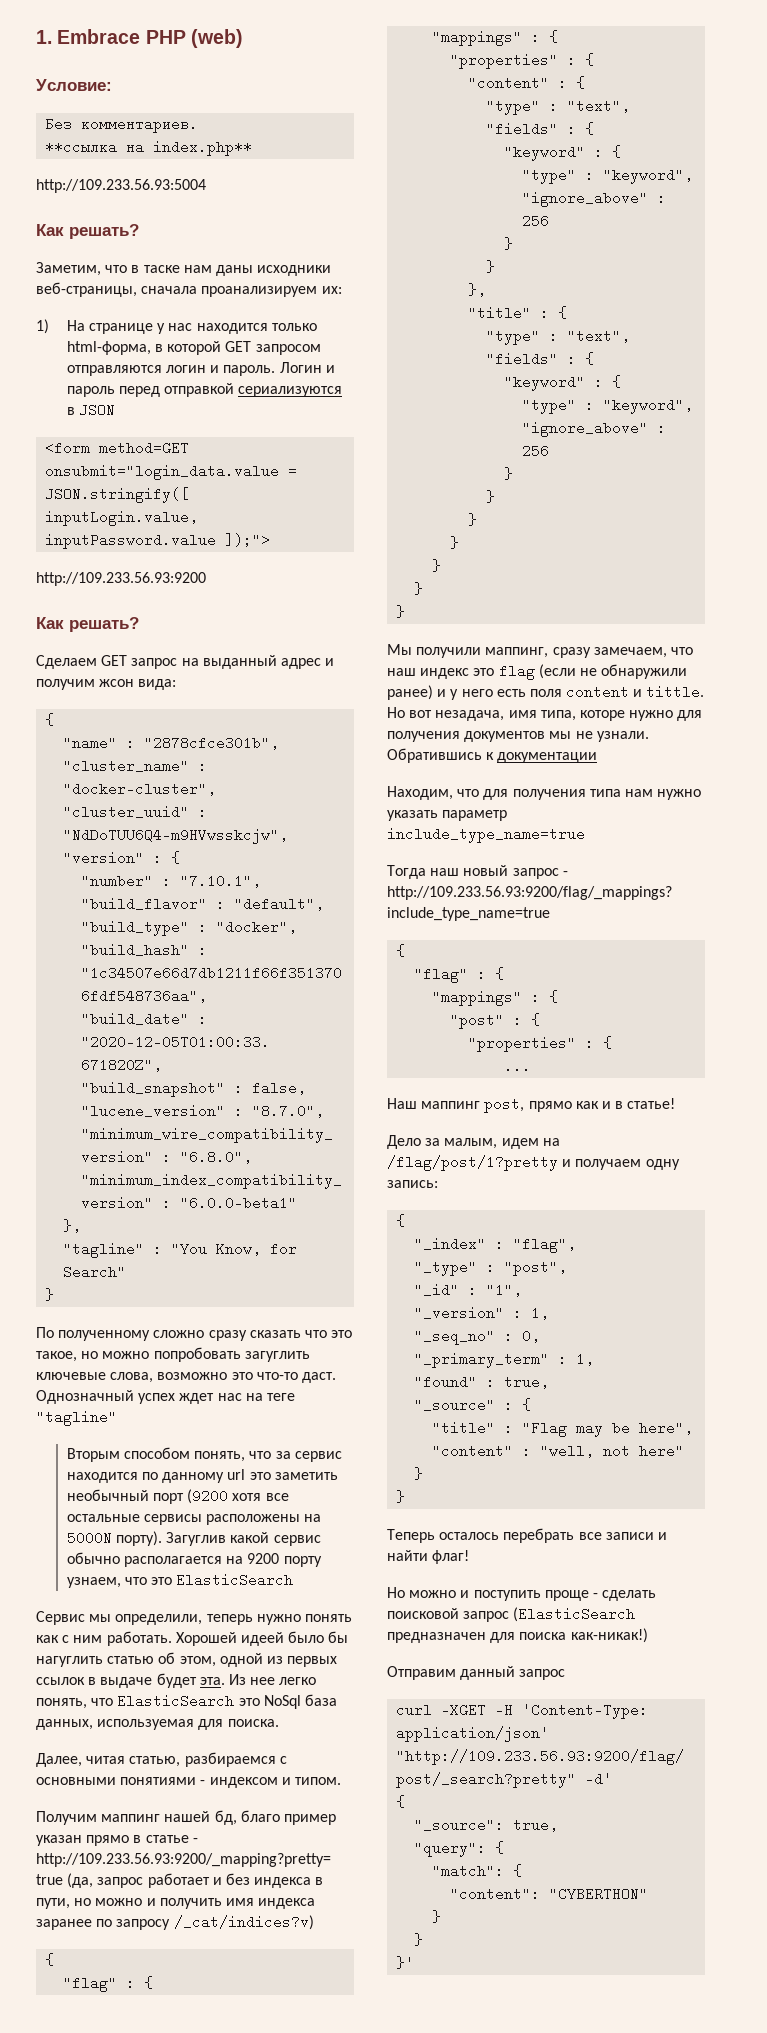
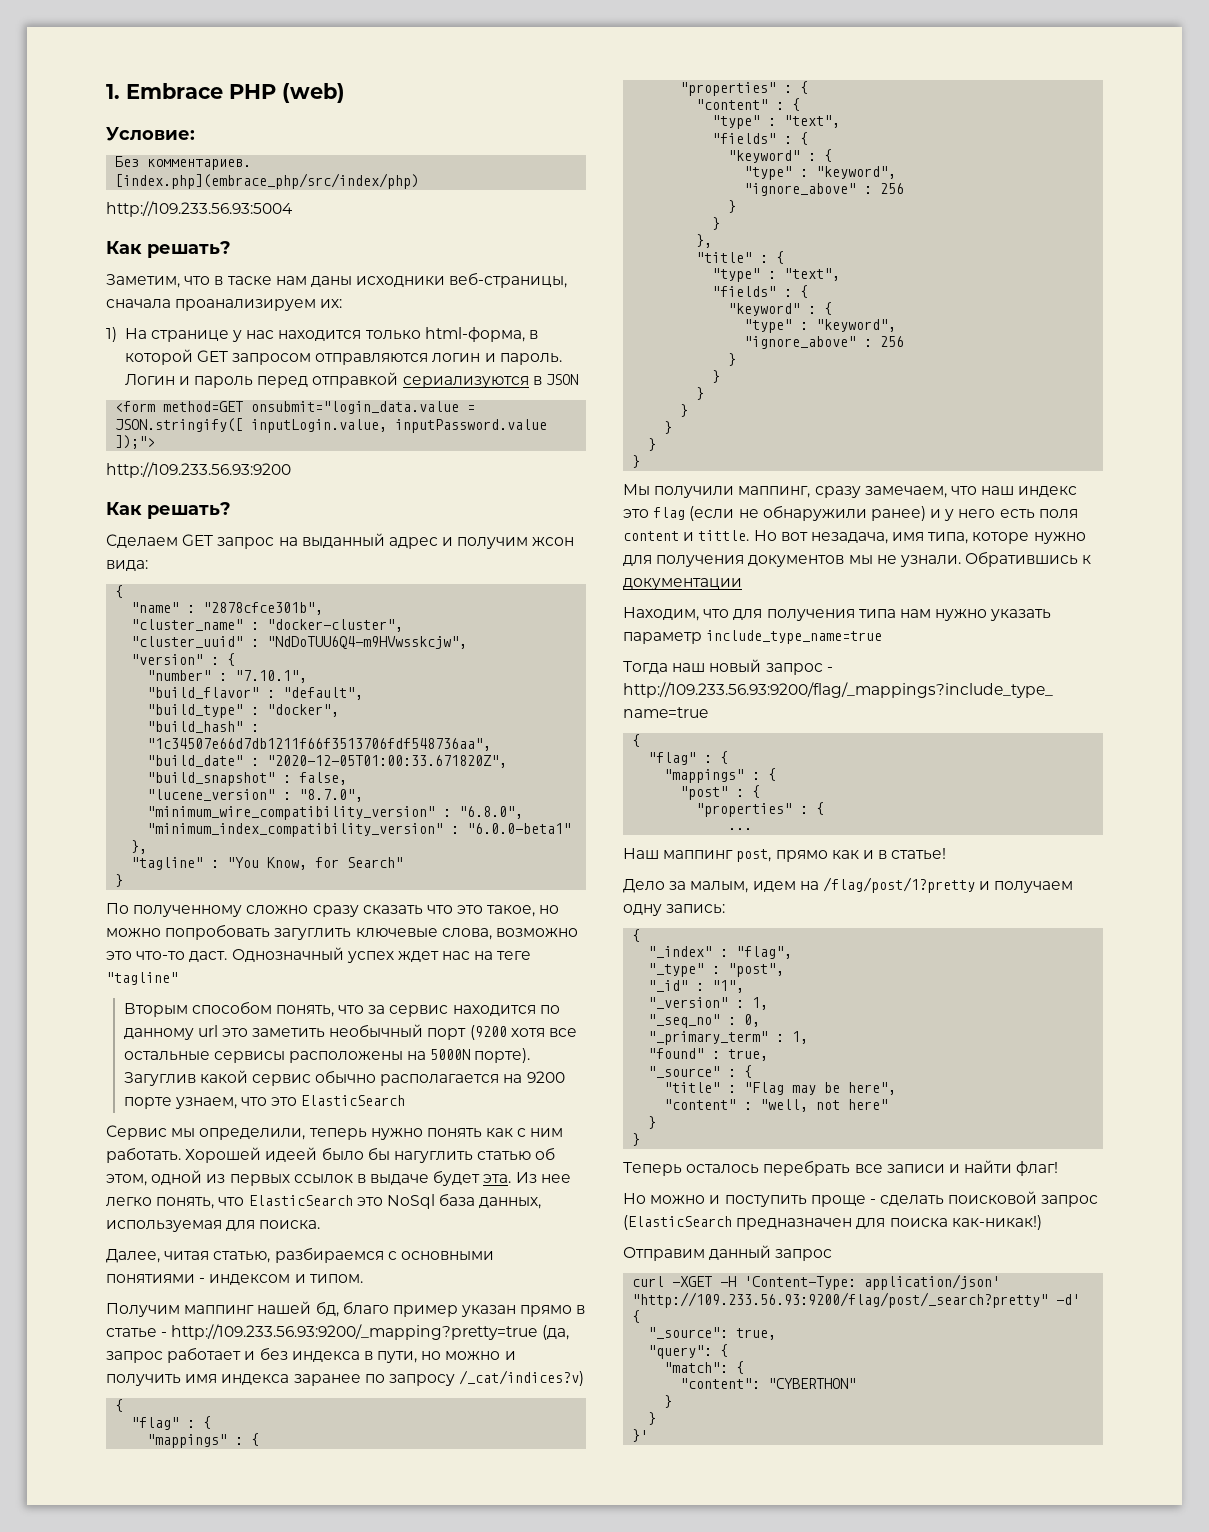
- **ссылка на index.php**
+ [index.php](embrace_php/src/index/php)
- Вторым способом понять, что за сервис находится по данному url это заметить необычный порт (9200 хотя все остальные сервисы расположены на 5000N порту).
+ Вторым способом понять, что за сервис находится по данному url это заметить необычный порт (9200 хотя все остальные сервисы расположены на 5000N порте).
- Загуглив какой сервис обычно располагается на 9200 порту узнаем, что это ElasticSearch
+ Загуглив какой сервис обычно располагается на 9200 порте узнаем, что это ElasticSearch

